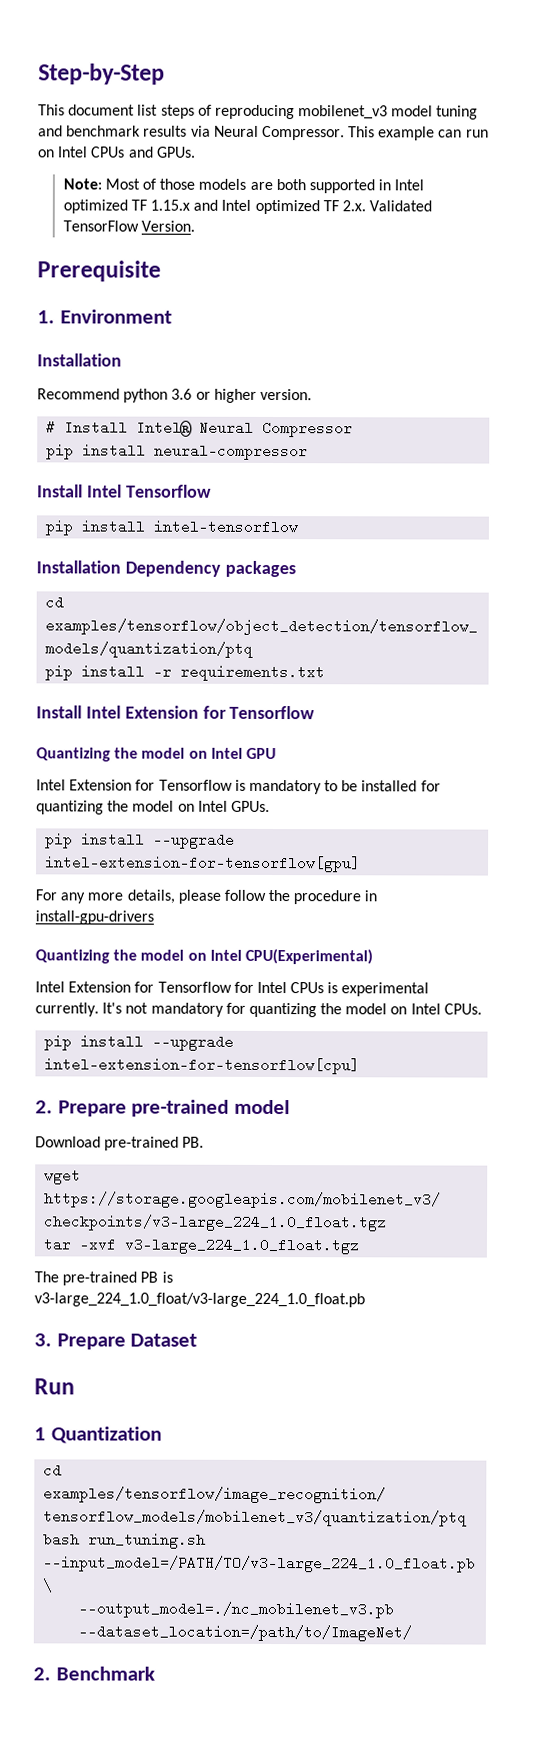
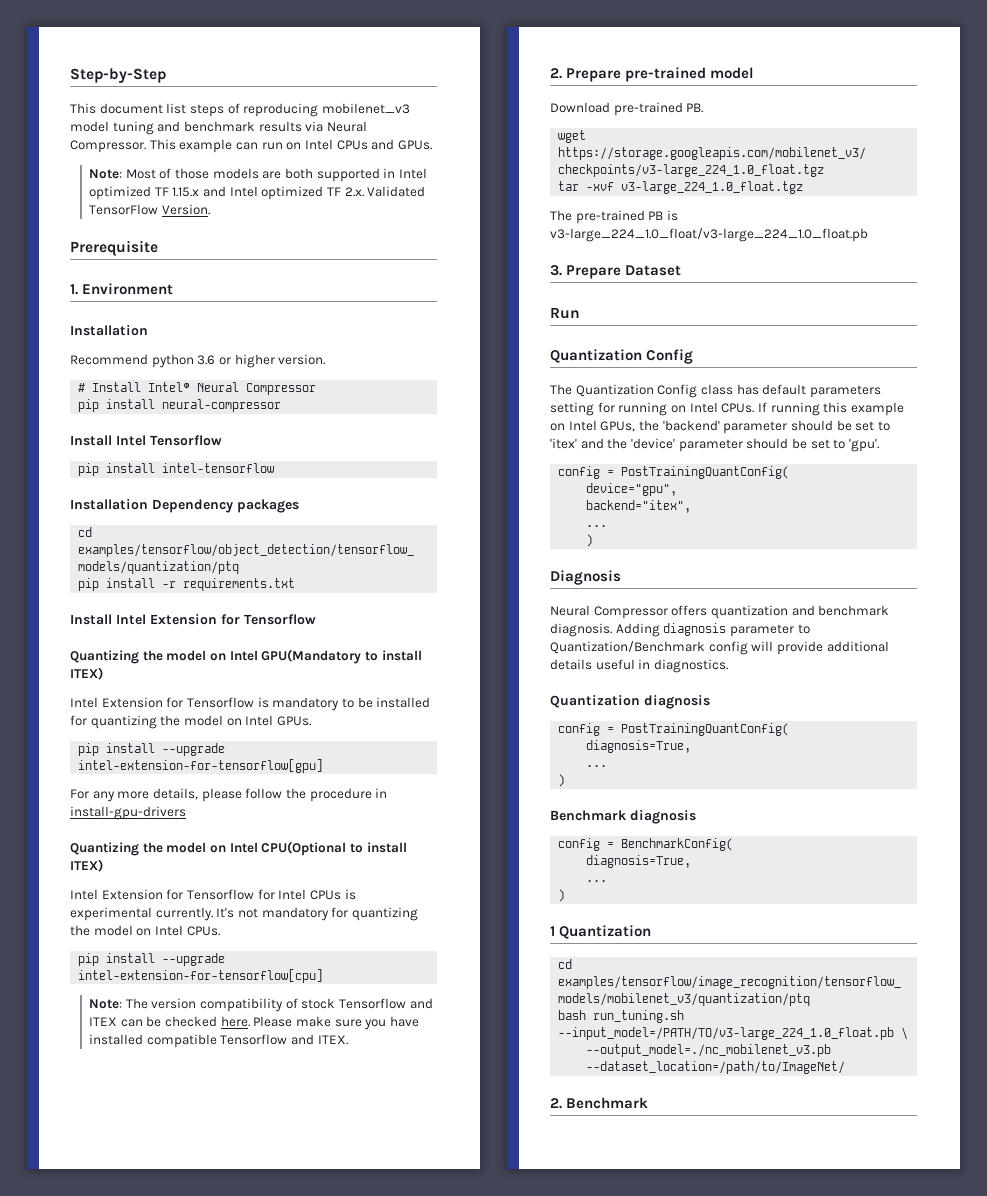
- Quantizing the model on Intel GPU
+ Quantizing the model on Intel GPU(Mandatory to install ITEX)
- Quantizing the model on Intel CPU(Experimental)
+ Quantizing the model on Intel CPU(Optional to install ITEX)
+ Note: The version compatibility of stock Tensorflow and ITEX can be checked here. Please make sure you have installed compatible Tensorflow and ITEX.
  Run
+ Quantization Config
+ The Quantization Config class has default parameters setting for running on Intel CPUs. If running this example on Intel GPUs, the 'backend' parameter should be set to 'itex' and the 'device' parameter should be set to 'gpu'.
+ config = PostTrainingQuantConfig(
+ device="gpu",
+ backend="itex",
+ ...
+ )
+ Diagnosis
+ Neural Compressor offers quantization and benchmark diagnosis. Adding diagnosis parameter to Quantization/Benchmark config will provide additional details useful in diagnostics.
+ Quantization diagnosis
+ config = PostTrainingQuantConfig(
+ diagnosis=True,
+ ...
+ )
+ Benchmark diagnosis
+ config = BenchmarkConfig(
+ diagnosis=True,
+ ...
+ )

